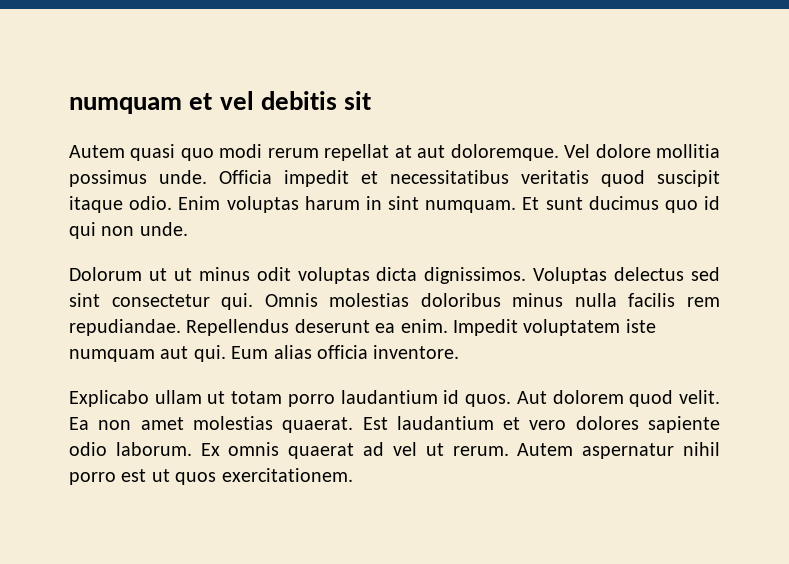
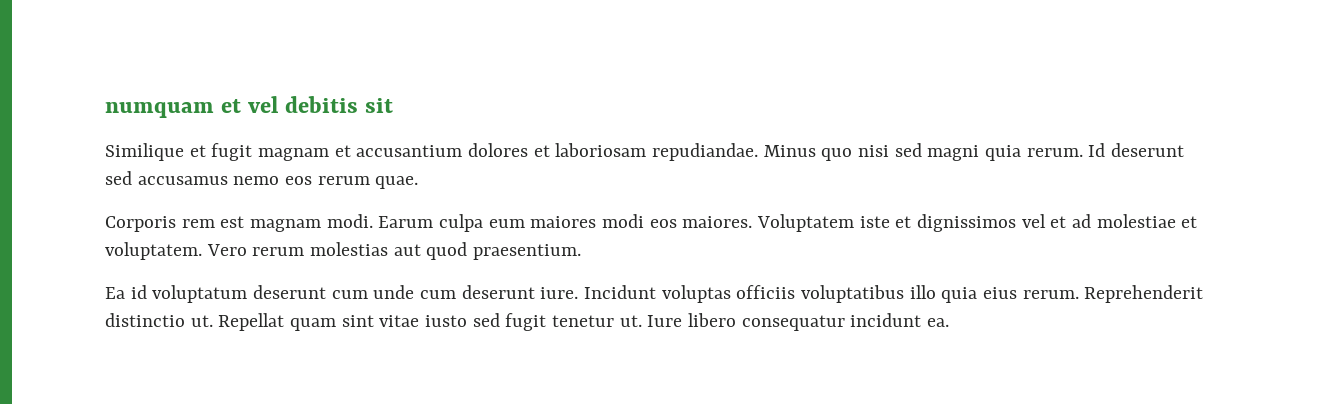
- Autem quasi quo modi rerum repellat at aut doloremque. Vel dolore mollitia possimus unde. Officia impedit et necessitatibus veritatis quod suscipit itaque odio. Enim voluptas harum in sint numquam. Et sunt ducimus quo id qui non unde.
- Dolorum ut ut minus odit voluptas dicta dignissimos. Voluptas delectus sed sint consectetur qui. Omnis molestias doloribus minus nulla facilis rem repudiandae. Repellendus deserunt ea enim. Impedit voluptatem iste numquam aut qui. Eum alias officia inventore.
- Explicabo ullam ut totam porro laudantium id quos. Aut dolorem quod velit. Ea non amet molestias quaerat. Est laudantium et vero dolores sapiente odio laborum. Ex omnis quaerat ad vel ut rerum. Autem aspernatur nihil porro est ut quos exercitationem.
+ Similique et fugit magnam et accusantium dolores et laboriosam repudiandae. Minus quo nisi sed magni quia rerum. Id deserunt sed accusamus nemo eos rerum quae.
+ Corporis rem est magnam modi. Earum culpa eum maiores modi eos maiores. Voluptatem iste et dignissimos vel et ad molestiae et voluptatem. Vero rerum molestias aut quod praesentium.
+ Ea id voluptatum deserunt cum unde cum deserunt iure. Incidunt voluptas officiis voluptatibus illo quia eius rerum. Reprehenderit distinctio ut. Repellat quam sint vitae iusto sed fugit tenetur ut. Iure libero consequatur incidunt ea.

